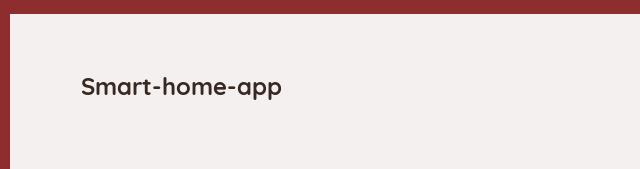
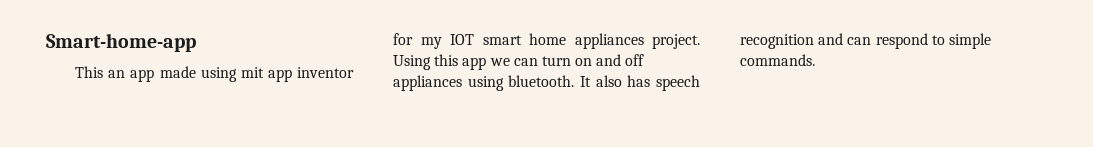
+ This an app made using mit app inventor for my IOT smart home appliances project. Using this app we can turn on and off appliances using bluetooth. It also has speech recognition and can respond to simple commands.

